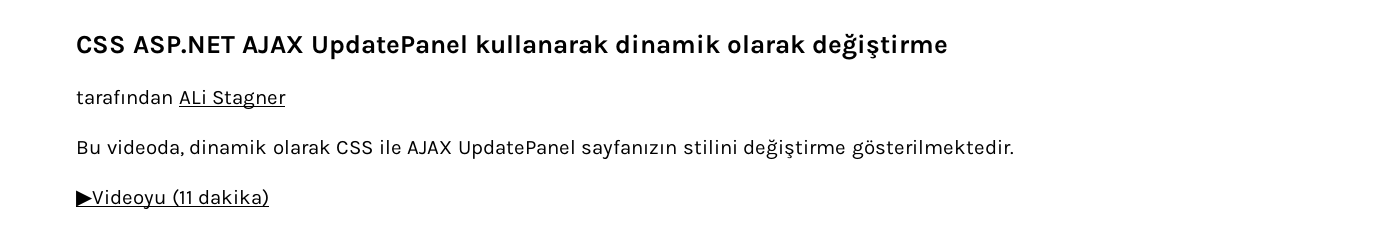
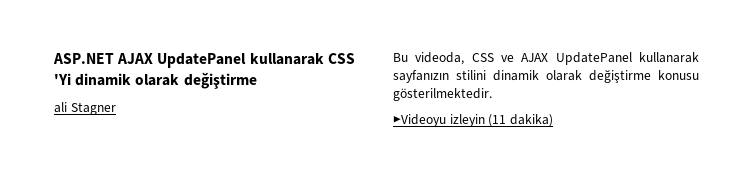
- CSS ASP.NET AJAX UpdatePanel kullanarak dinamik olarak değiştirme
+ ASP.NET AJAX UpdatePanel kullanarak CSS 'Yi dinamik olarak değiştirme
- tarafından ALi Stagner
+ ali Stagner
- Bu videoda, dinamik olarak CSS ile AJAX UpdatePanel sayfanızın stilini değiştirme gösterilmektedir.
+ Bu videoda, CSS ve AJAX UpdatePanel kullanarak sayfanızın stilini dinamik olarak değiştirme konusu gösterilmektedir.
- ▶Videoyu (11 dakika)
+ ▶Videoyu izleyin (11 dakika)

